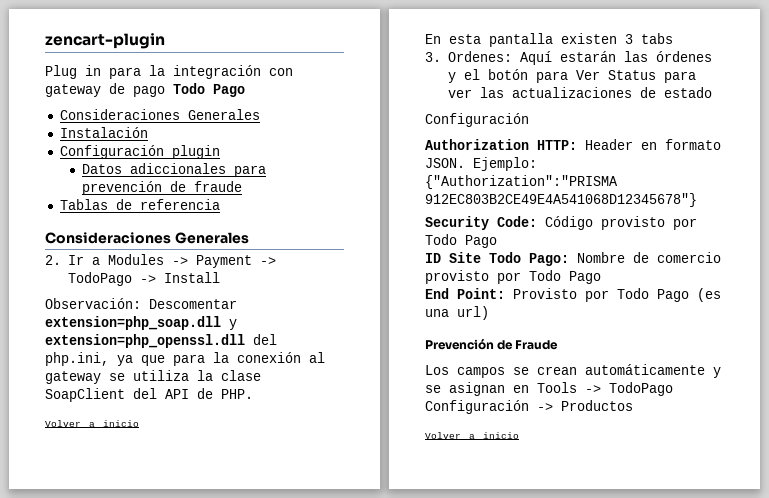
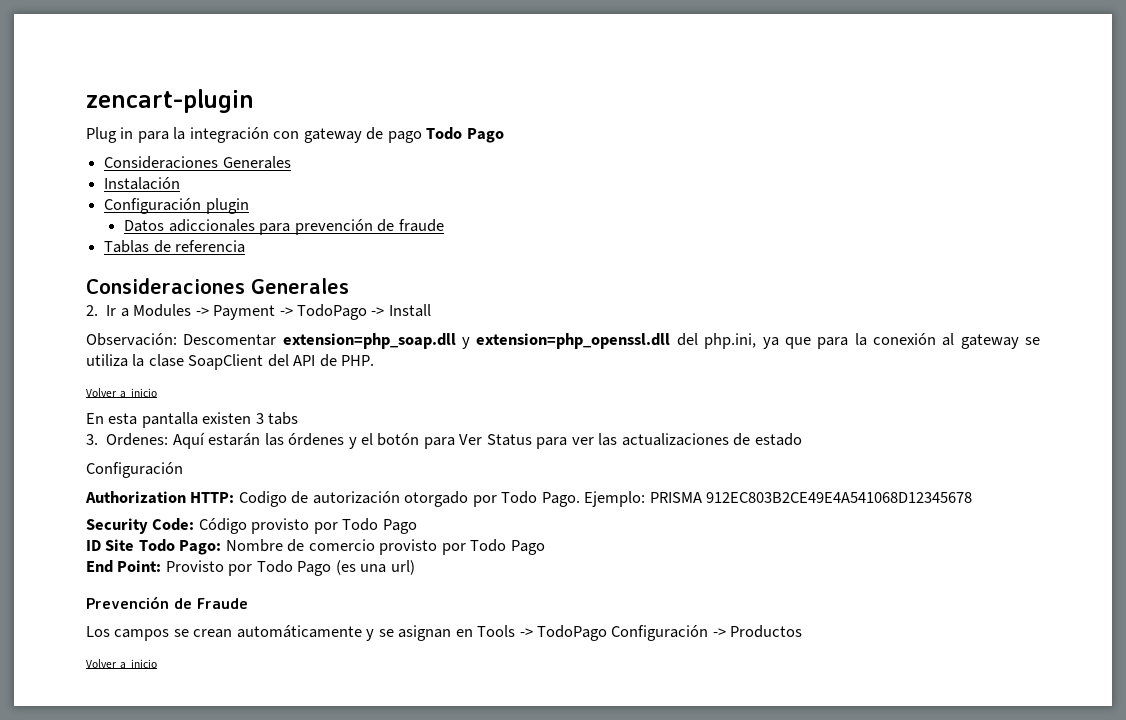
- Authorization HTTP: Header en formato JSON. Ejemplo: {"Authorization":"PRISMA 912EC803B2CE49E4A541068D12345678"}
+ Authorization HTTP: Codigo de autorización otorgado por Todo Pago. Ejemplo: PRISMA 912EC803B2CE49E4A541068D12345678

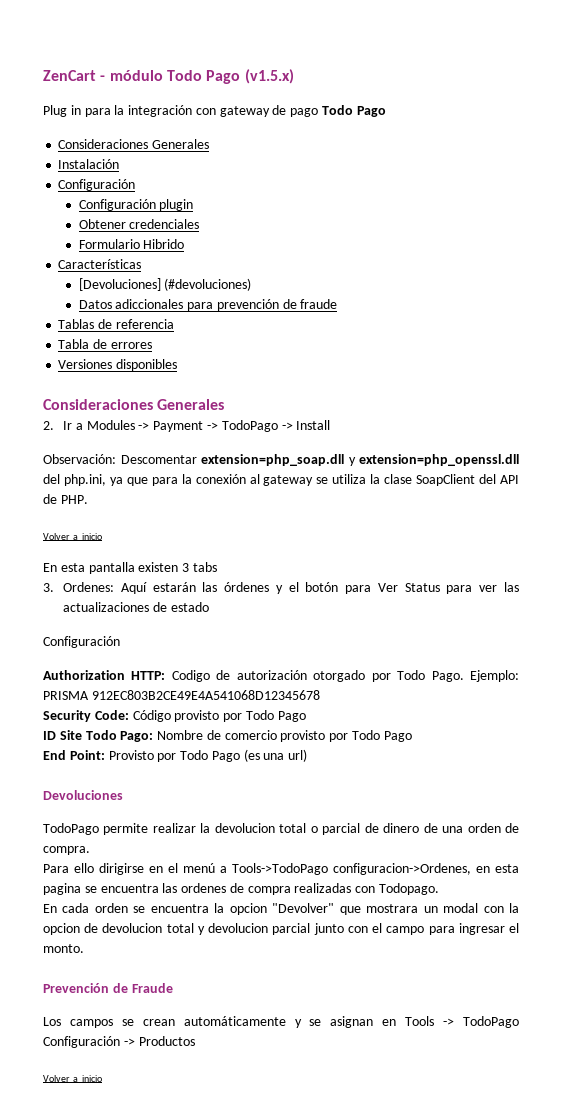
- zencart-plugin
+ ZenCart - módulo Todo Pago (v1.5.x)
  Instalación
+ Configuración
+ Obtener credenciales
+ Formulario Hibrido
+ Características
+ [Devoluciones] (#devoluciones)
+ Tabla de errores
+ Versiones disponibles
+ Devoluciones
+ TodoPago permite realizar la devolucion total o parcial de dinero de una orden de compra.
+ Para ello dirigirse en el menú a Tools->TodoPago configuracion->Ordenes, en esta pagina se encuentra las ordenes de compra realizadas con Todopago.
+ En cada orden se encuentra la opcion "Devolver" que mostrara un modal con la opcion de devolucion total y devolucion parcial junto con el campo para ingresar el monto.

